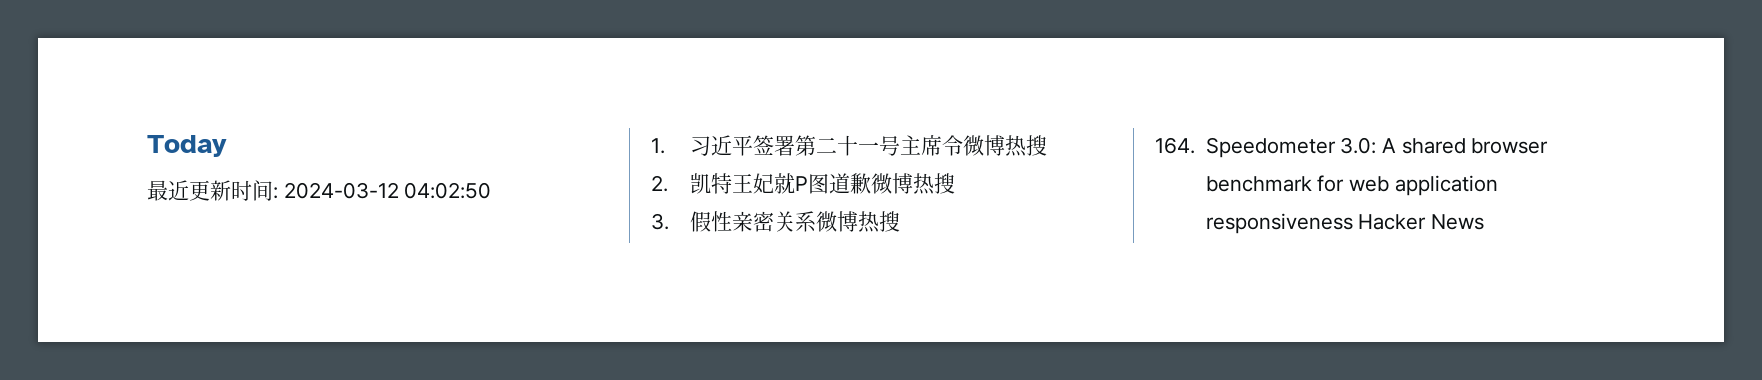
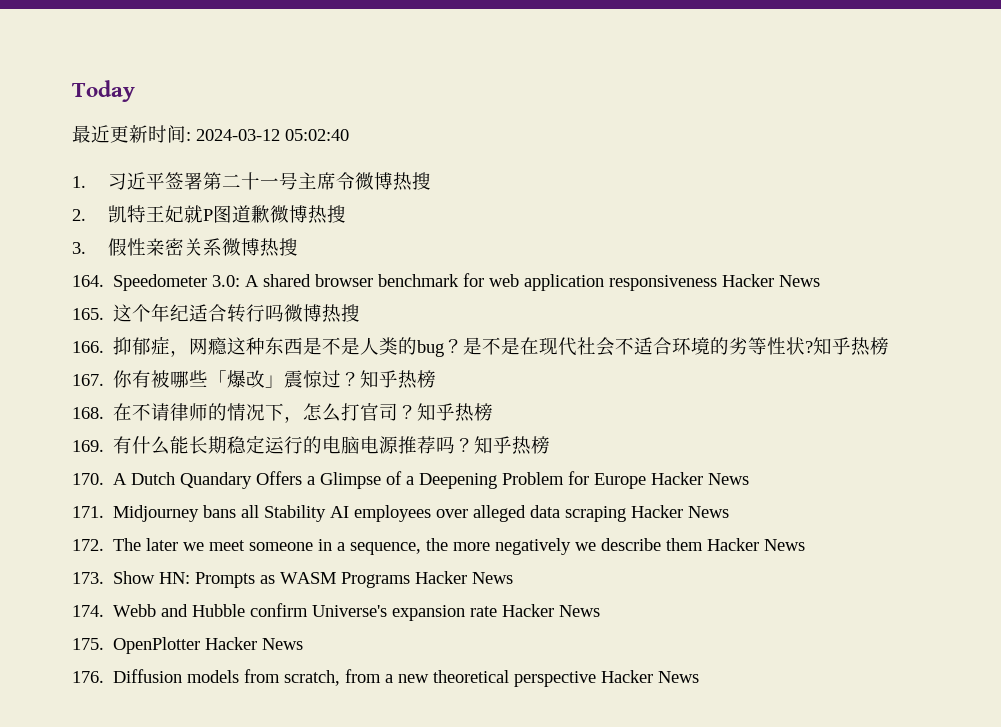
- 最近更新时间: 2024-03-12 04:02:50
+ 最近更新时间: 2024-03-12 05:02:40
+ 165.这个年纪适合转行吗微博热搜
+ 166.抑郁症，网瘾这种东西是不是人类的bug？是不是在现代社会不适合环境的劣等性状?知乎热榜
+ 167.你有被哪些「爆改」震惊过？知乎热榜
+ 168.在不请律师的情况下，怎么打官司？知乎热榜
+ 169.有什么能长期稳定运行的电脑电源推荐吗？知乎热榜
+ 170. A Dutch Quandary Offers a Glimpse of a Deepening Problem for Europe Hacker News
+ 171. Midjourney bans all Stability AI employees over alleged data scraping Hacker News
+ 172. The later we meet someone in a sequence, the more negatively we describe them Hacker News
+ 173. Show HN: Prompts as WASM Programs Hacker News
+ 174. Webb and Hubble confirm Universe's expansion rate Hacker News
+ 175. OpenPlotter Hacker News
+ 176. Diffusion models from scratch, from a new theoretical perspective Hacker News

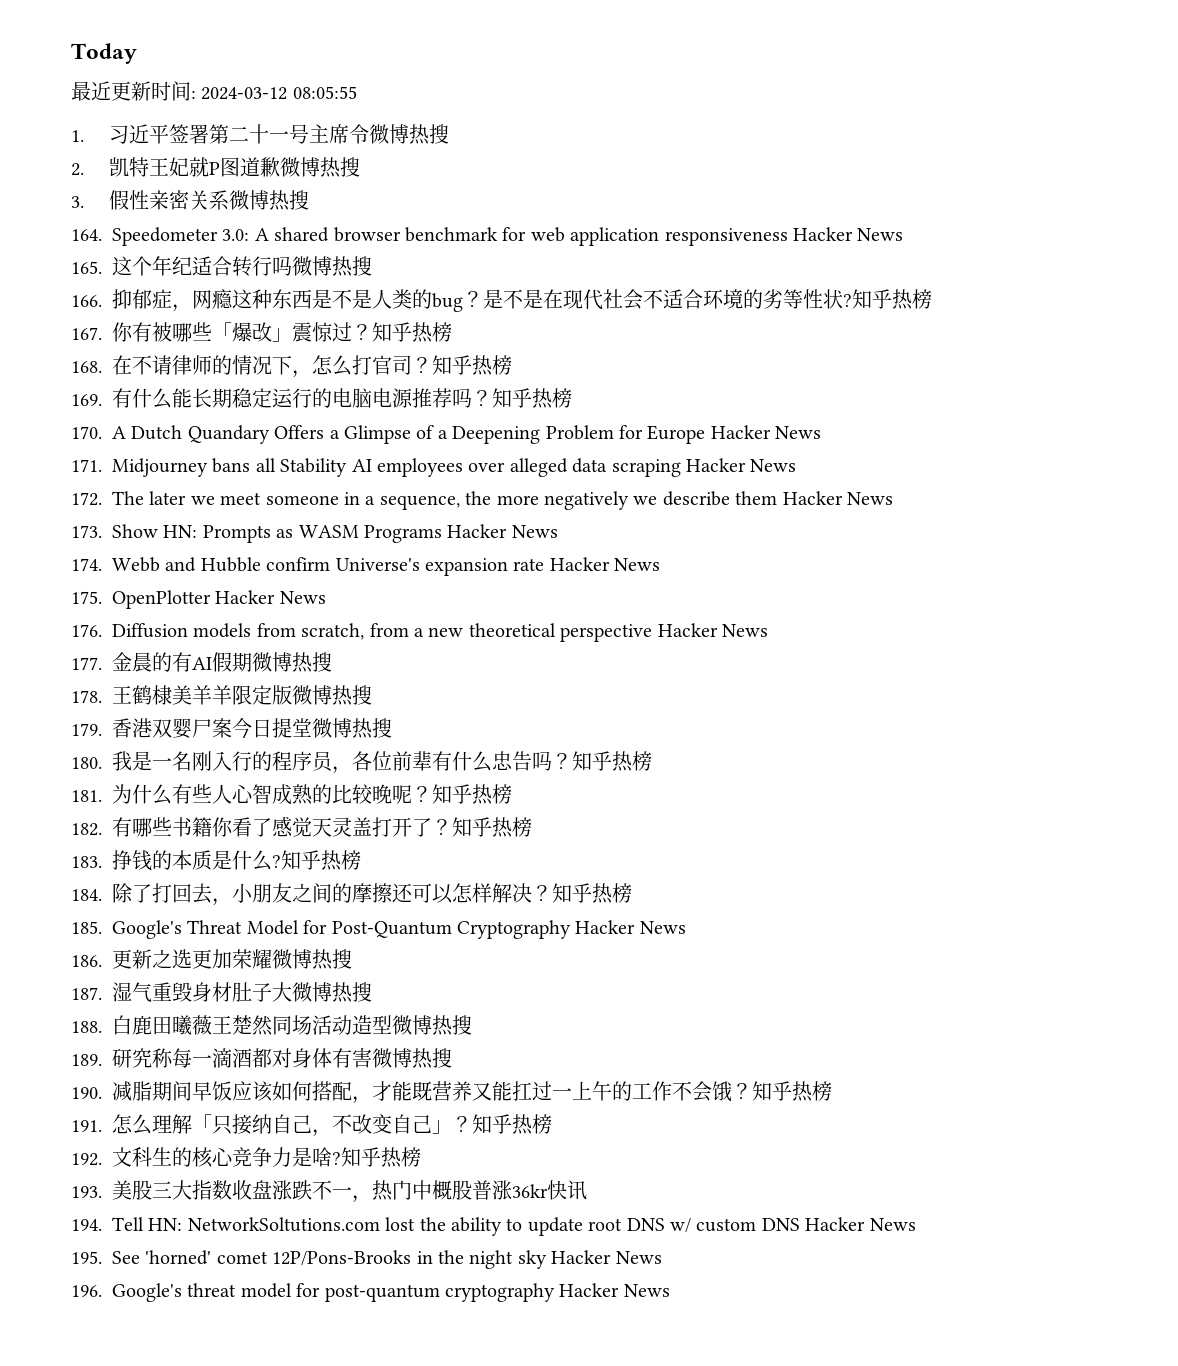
- 最近更新时间: 2024-03-12 05:02:40
+ 最近更新时间: 2024-03-12 08:05:55
+ 177.金晨的有AI假期微博热搜
+ 178.王鹤棣美羊羊限定版微博热搜
+ 179.香港双婴尸案今日提堂微博热搜
+ 180.我是一名刚入行的程序员，各位前辈有什么忠告吗？知乎热榜
+ 181.为什么有些人心智成熟的比较晚呢？知乎热榜
+ 182.有哪些书籍你看了感觉天灵盖打开了？知乎热榜
+ 183.挣钱的本质是什么?知乎热榜
+ 184.除了打回去，小朋友之间的摩擦还可以怎样解决？知乎热榜
+ 185. Google's Threat Model for Post-Quantum Cryptography Hacker News
+ 186.更新之选更加荣耀微博热搜
+ 187.湿气重毁身材肚子大微博热搜
+ 188.白鹿田曦薇王楚然同场活动造型微博热搜
+ 189.研究称每一滴酒都对身体有害微博热搜
+ 190.减脂期间早饭应该如何搭配，才能既营养又能扛过一上午的工作不会饿？知乎热榜
+ 191.怎么理解「只接纳自己，不改变自己」？知乎热榜
+ 192.文科生的核心竞争力是啥?知乎热榜
+ 193.美股三大指数收盘涨跌不一，热门中概股普涨36kr快讯
+ 194. Tell HN: NetworkSoltutions.com lost the ability to update root DNS w/ custom DNS Hacker News
+ 195. See 'horned' comet 12P/Pons-Brooks in the night sky Hacker News
+ 196. Google's threat model for post-quantum cryptography Hacker News

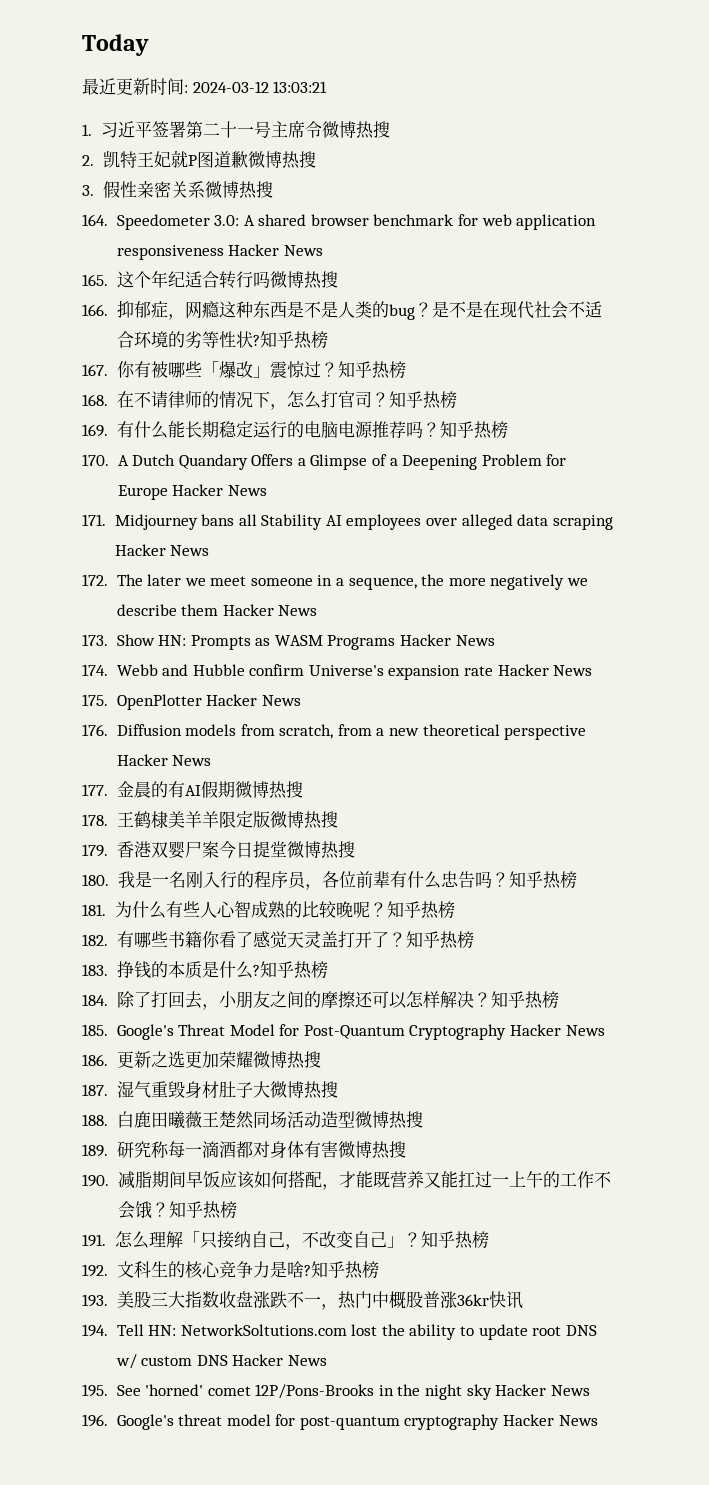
- 最近更新时间: 2024-03-12 08:05:55
+ 最近更新时间: 2024-03-12 13:03:21

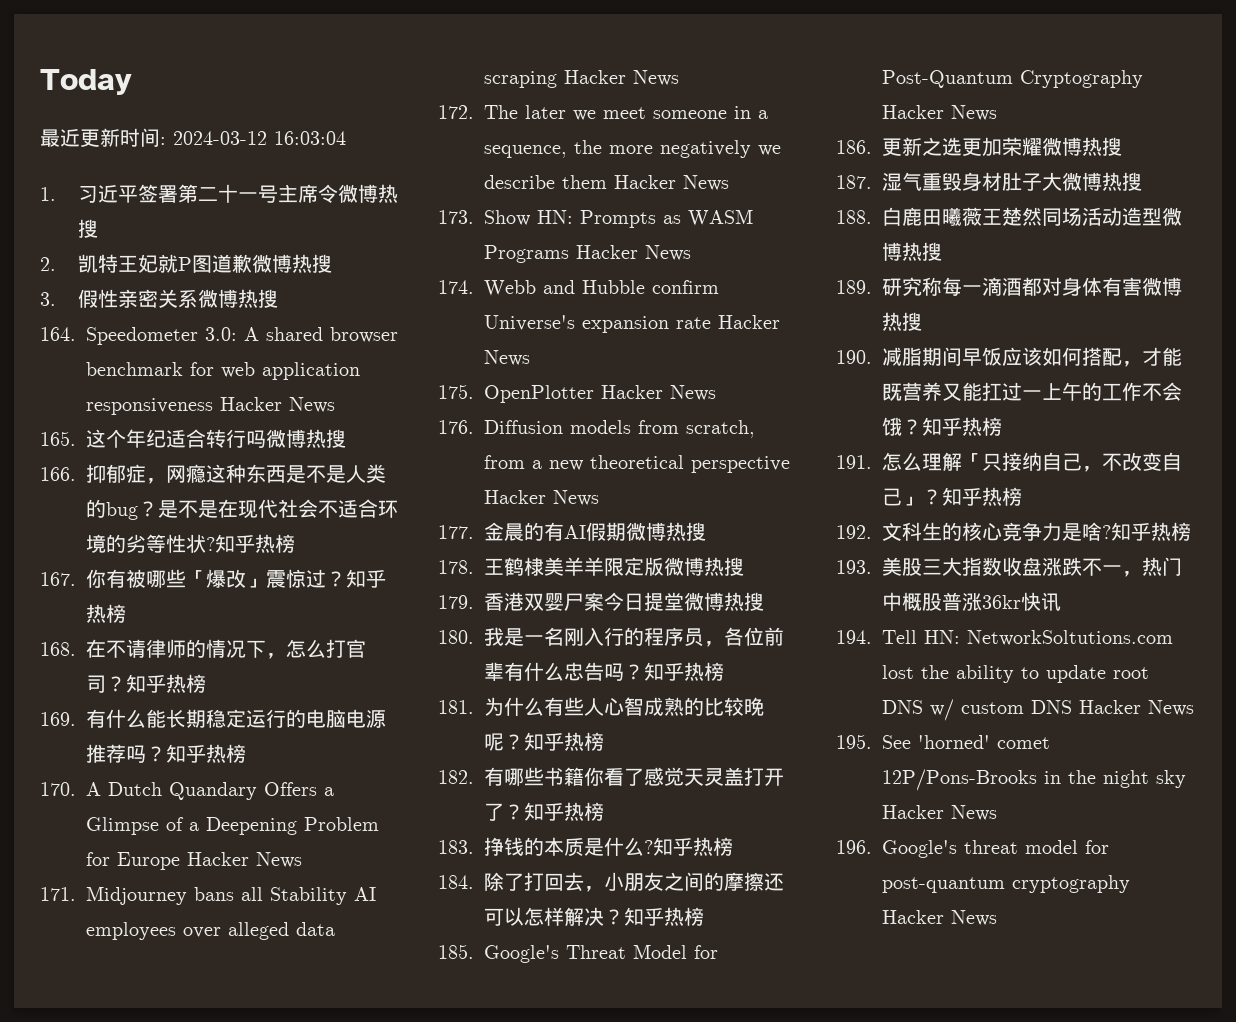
- 最近更新时间: 2024-03-12 13:03:21
+ 最近更新时间: 2024-03-12 16:03:04

